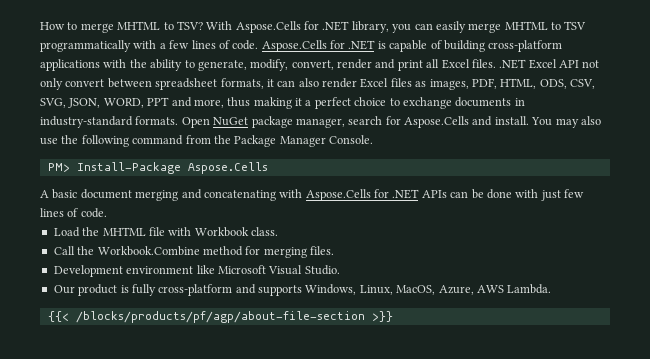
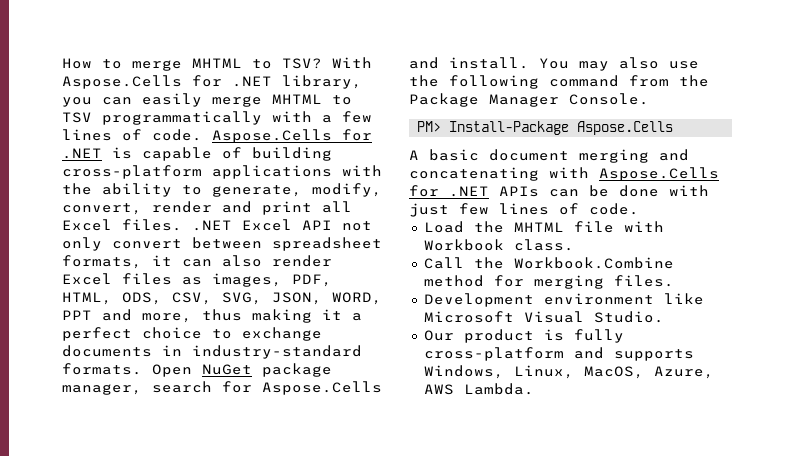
- {{< /blocks/products/pf/agp/about-file-section >}}

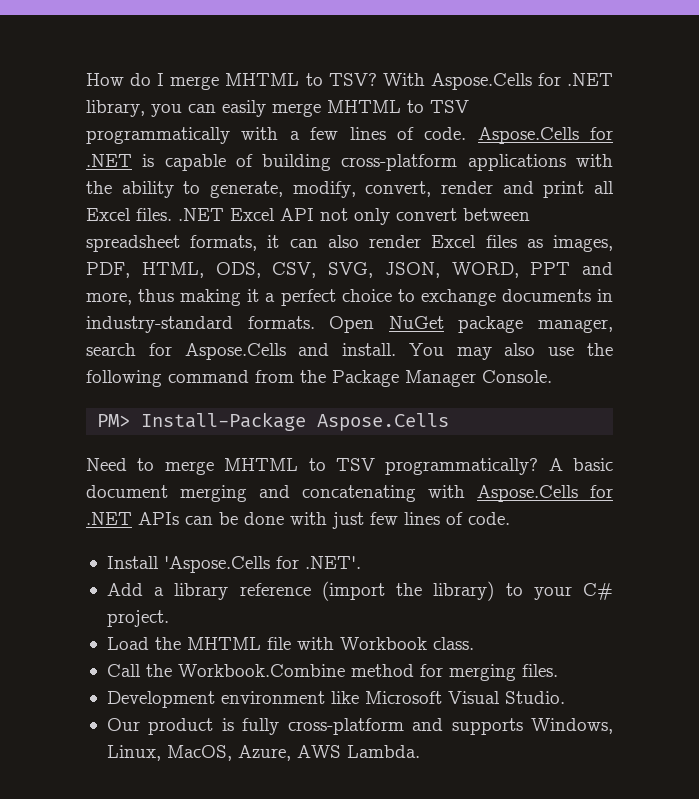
- How to merge MHTML to TSV?
+ How do I merge MHTML to TSV?
+ Need to merge MHTML to TSV programmatically?
+ Install 'Aspose.Cells for .NET'.
+ Add a library reference (import the library) to your C# project.

